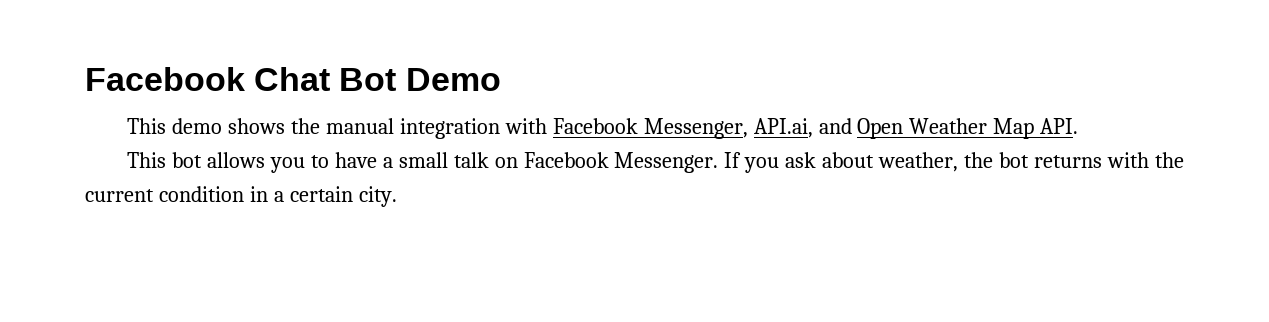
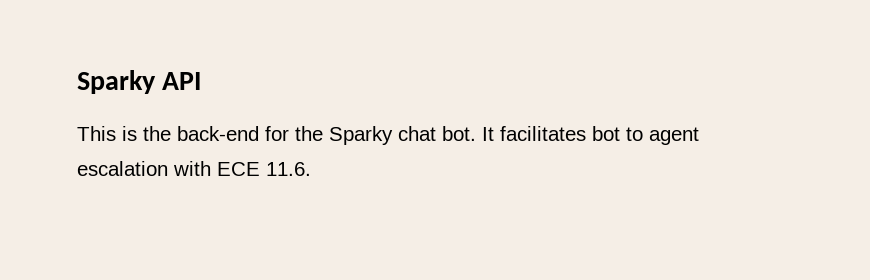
- Facebook Chat Bot Demo
- This demo shows the manual integration with Facebook Messenger, API.ai, and Open Weather Map API.
- This bot allows you to have a small talk on Facebook Messenger. If you ask about weather, the bot returns with the current condition in a certain city.
+ Sparky API
+ This is the back-end for the Sparky chat bot. It facilitates bot to agent escalation with ECE 11.6.

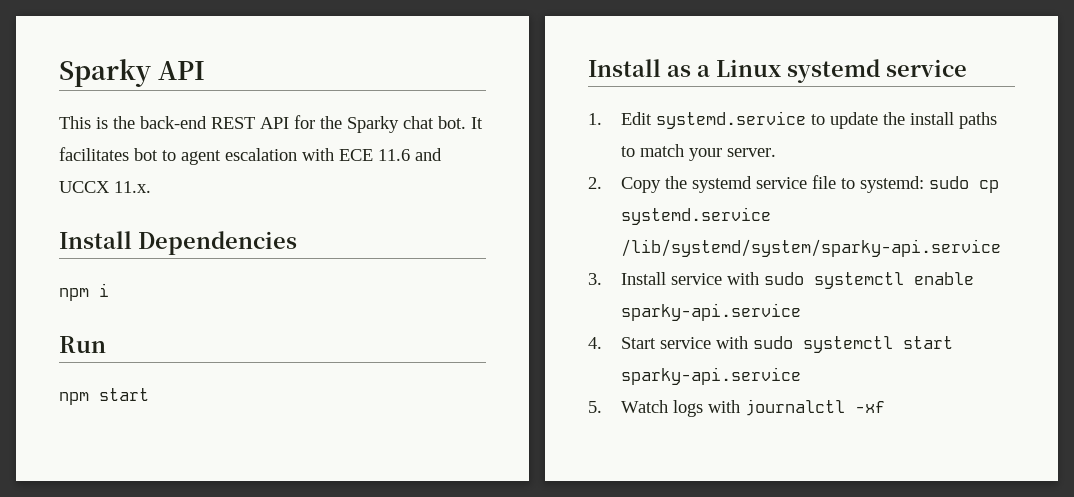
- This is the back-end for the Sparky chat bot.
+ This is the back-end REST API for the Sparky chat bot.
- It facilitates bot to agent escalation with ECE 11.6.
+ It facilitates bot to agent escalation with ECE 11.6 and UCCX 11.x.
+ Install Dependencies
+ npm i
+ Run
+ npm start
+ Install as a Linux systemd service
+ 1. Edit systemd.service to update the install paths to match your server.
+ 2. Copy the systemd service file to systemd: sudo cp systemd.service /lib/systemd/system/sparky-api.service
+ 3. Install service with sudo systemctl enable sparky-api.service
+ 4. Start service with sudo systemctl start sparky-api.service
+ 5. Watch logs with journalctl -xf

